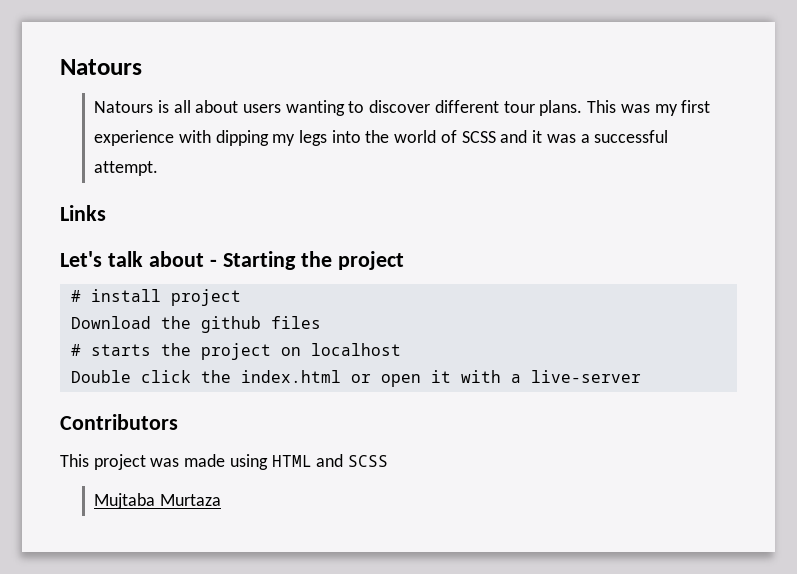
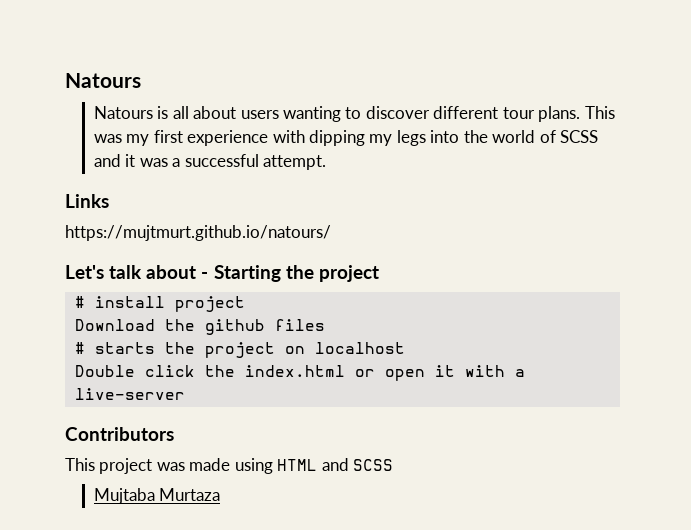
+ https://mujtmurt.github.io/natours/

